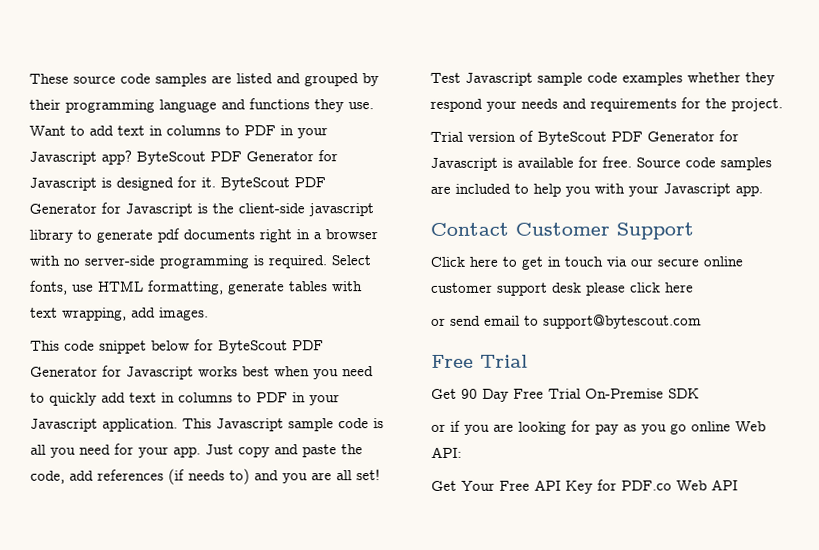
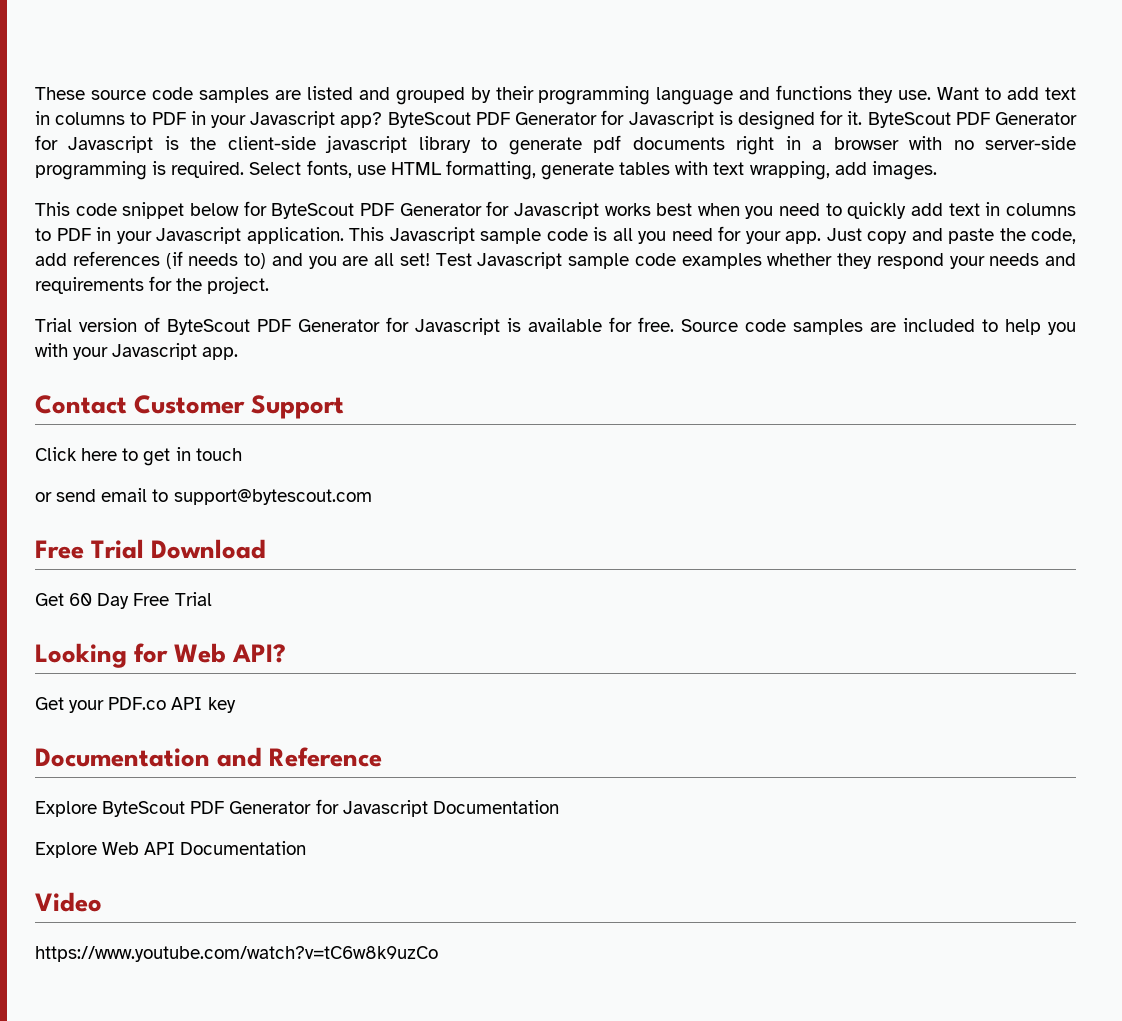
- Click here to get in touch via our secure online customer support desk please click here
+ Click here to get in touch
  or send email to support@bytescout.com
- Free Trial
- Get 90 Day Free Trial On-Premise SDK
- or if you are looking for pay as you go online Web API:
- Get Your Free API Key for PDF.co Web API
+ Free Trial Download
+ Get 60 Day Free Trial
+ Looking for Web API?
+ Get your PDF.co API key
+ Documentation and Reference
+ Explore ByteScout PDF Generator for Javascript Documentation
+ Explore Web API Documentation
+ Video
+ https://www.youtube.com/watch?v=tC6w8k9uzCo

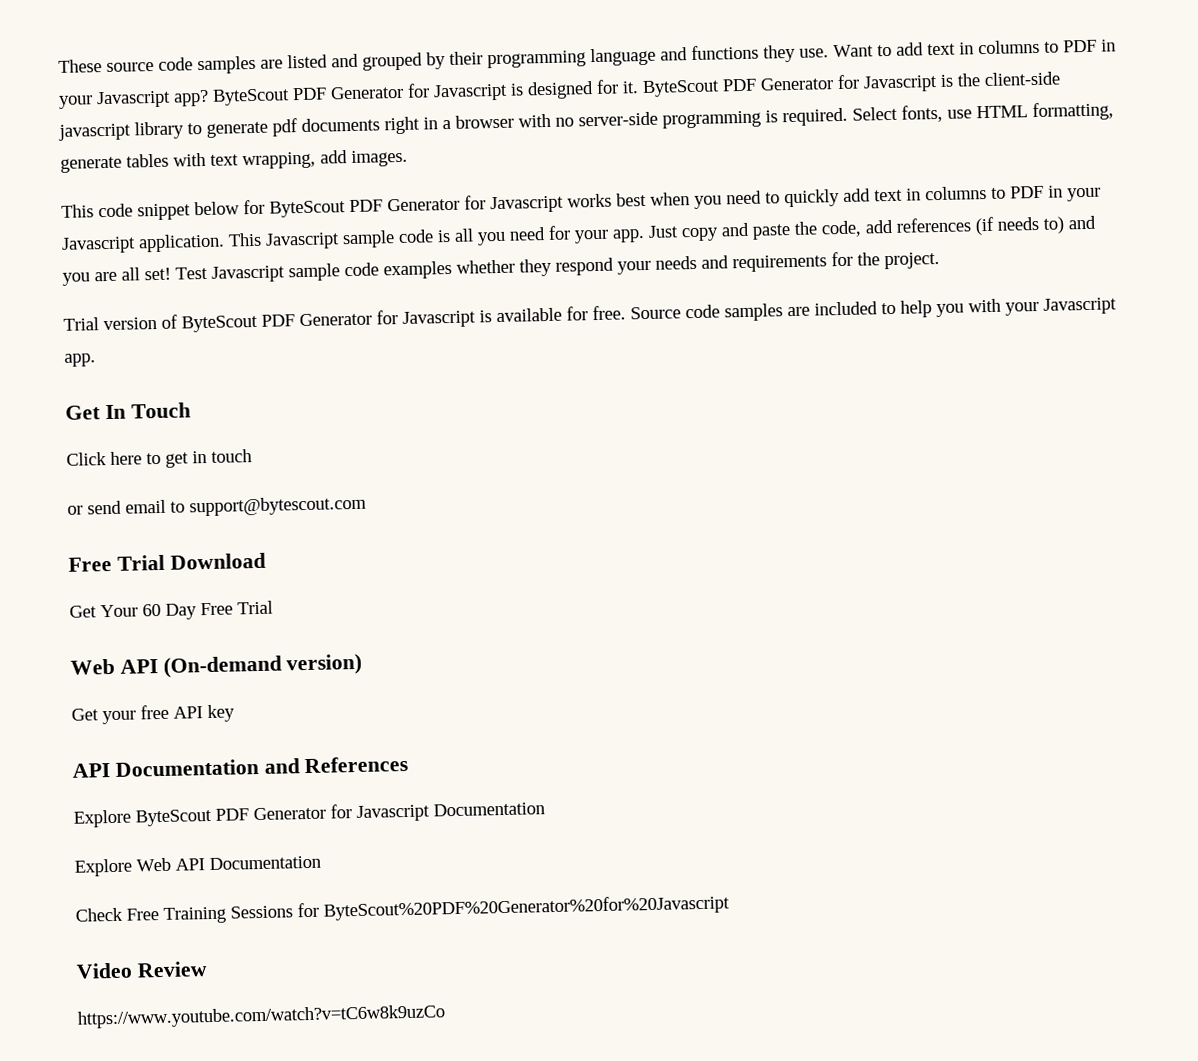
- Contact Customer Support
+ Get In Touch
- Get 60 Day Free Trial
+ Get Your 60 Day Free Trial
- Looking for Web API?
+ Web API (On-demand version)
- Get your PDF.co API key
+ Get your free API key
- Documentation and Reference
+ API Documentation and References
+ Check Free Training Sessions for ByteScout%20PDF%20Generator%20for%20Javascript
- Video
+ Video Review

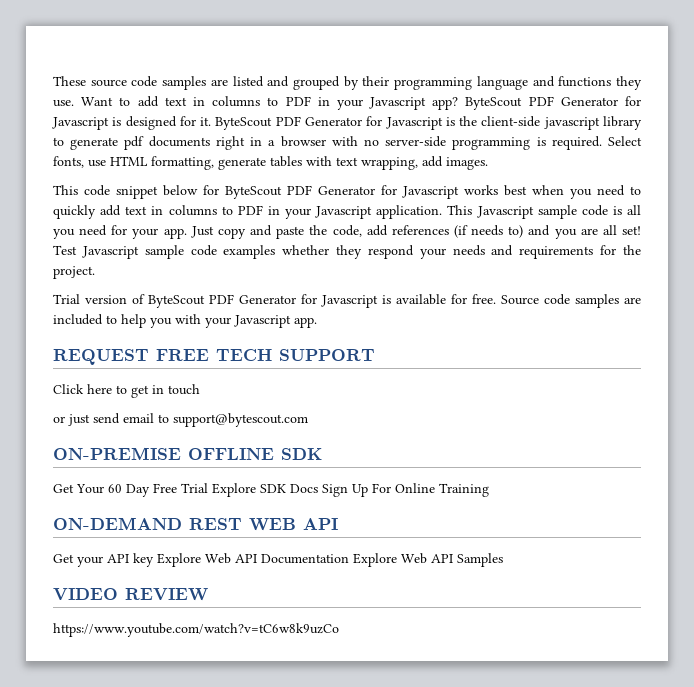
- Get In Touch
+ REQUEST FREE TECH SUPPORT
- or send email to support@bytescout.com
+ or just send email to support@bytescout.com
- Free Trial Download
+ ON-PREMISE OFFLINE SDK
- Get Your 60 Day Free Trial
- Web API (On-demand version)
+ Get Your 60 Day Free Trial Explore SDK Docs Sign Up For Online Training
+ ON-DEMAND REST WEB API
- Get your free API key
- API Documentation and References
- Explore ByteScout PDF Generator for Javascript Documentation
- Explore Web API Documentation
- Check Free Training Sessions for ByteScout%20PDF%20Generator%20for%20Javascript
- Video Review
+ Get your API key Explore Web API Documentation Explore Web API Samples
+ VIDEO REVIEW

